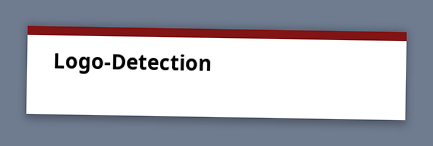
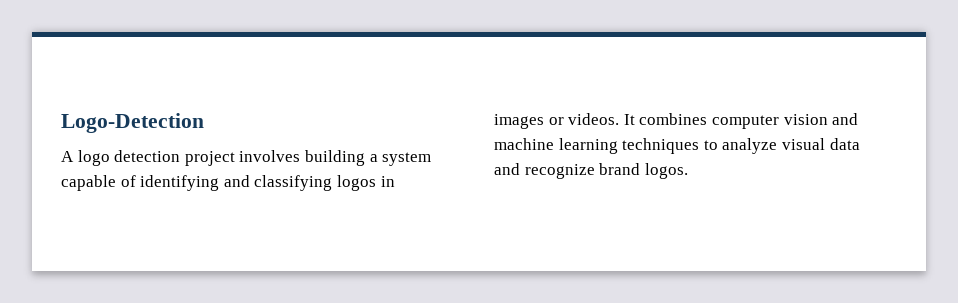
+ A logo detection project involves building a system capable of identifying and classifying logos in images or videos. It combines computer vision and machine learning techniques to analyze visual data and recognize brand logos.

